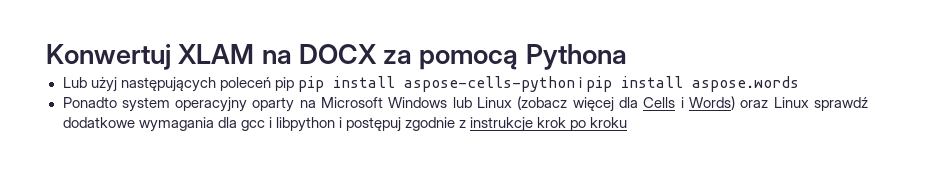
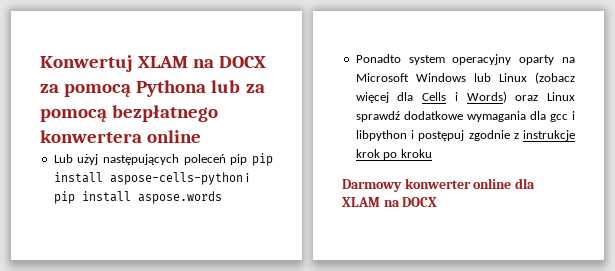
- Konwertuj XLAM na DOCX za pomocą Pythona
+ Konwertuj XLAM na DOCX za pomocą Pythona lub za pomocą bezpłatnego konwertera online
+ Darmowy konwerter online dla XLAM na DOCX

